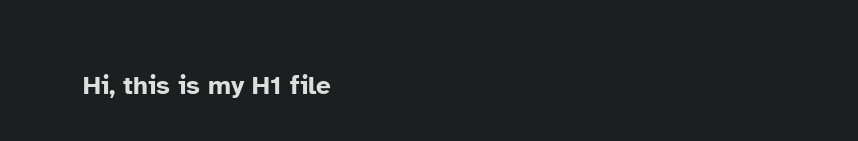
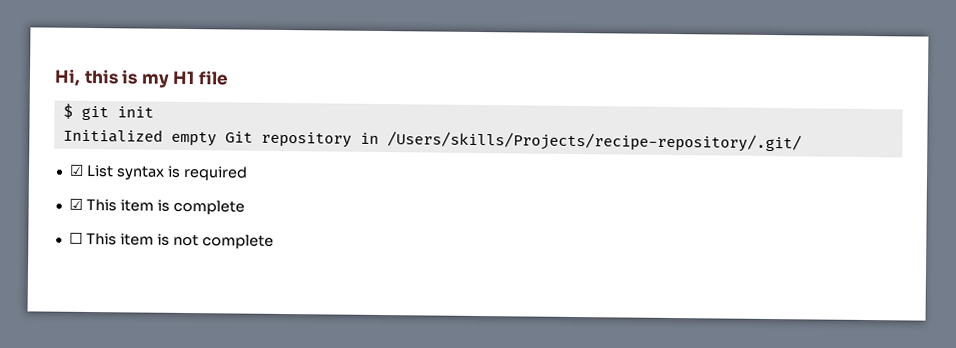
+ $ git init
+ Initialized empty Git repository in /Users/skills/Projects/recipe-repository/.git/
+ ☑ List syntax is required
+ ☑ This item is complete
+ ☐ This item is not complete

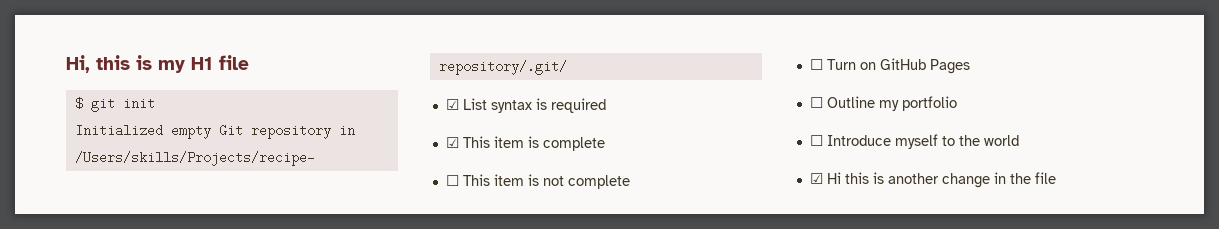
+ ☐ Turn on GitHub Pages
+ ☐ Outline my portfolio
+ ☐ Introduce myself to the world
+ ☑ Hi this is another change in the file

